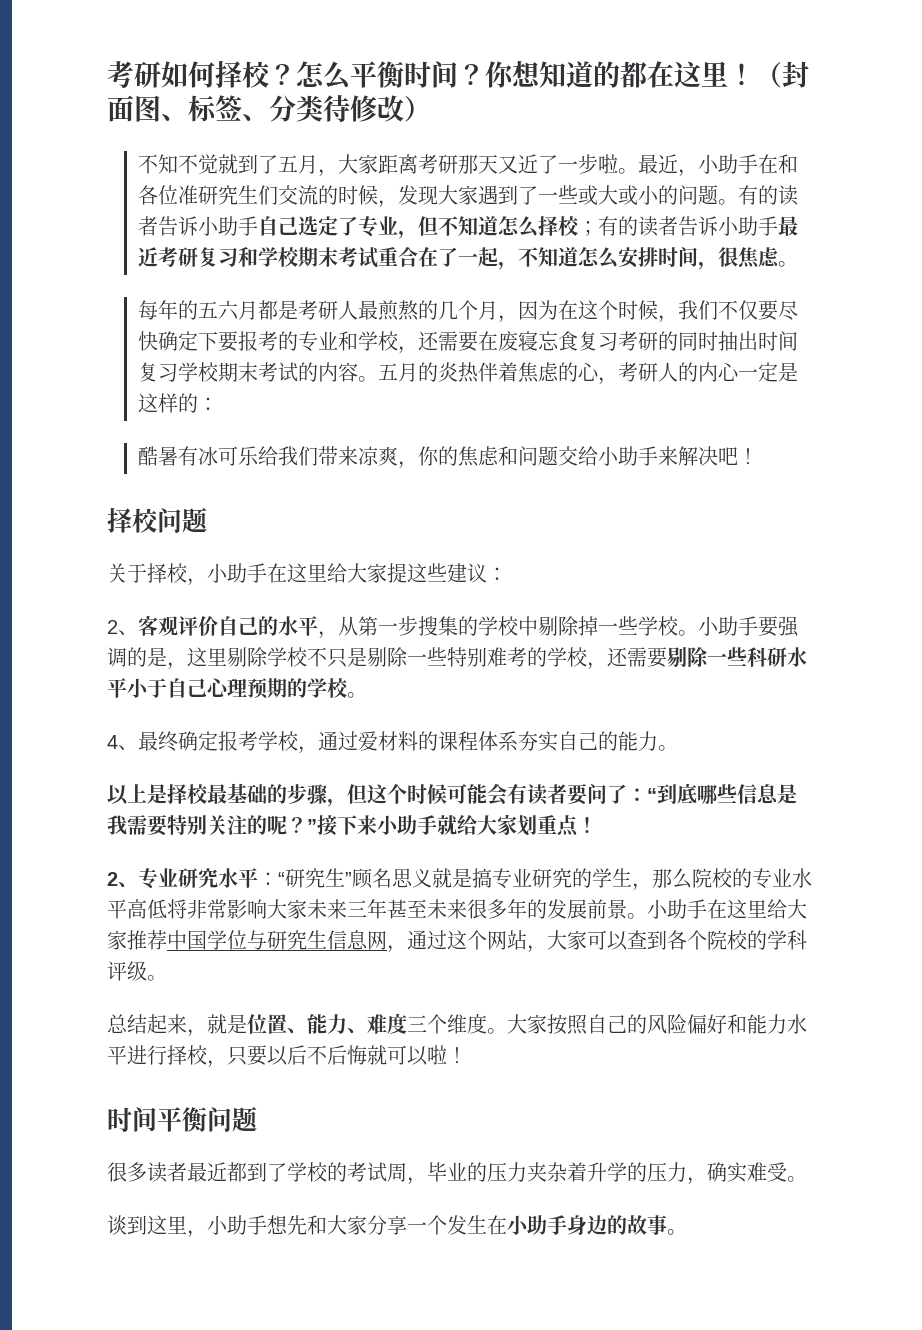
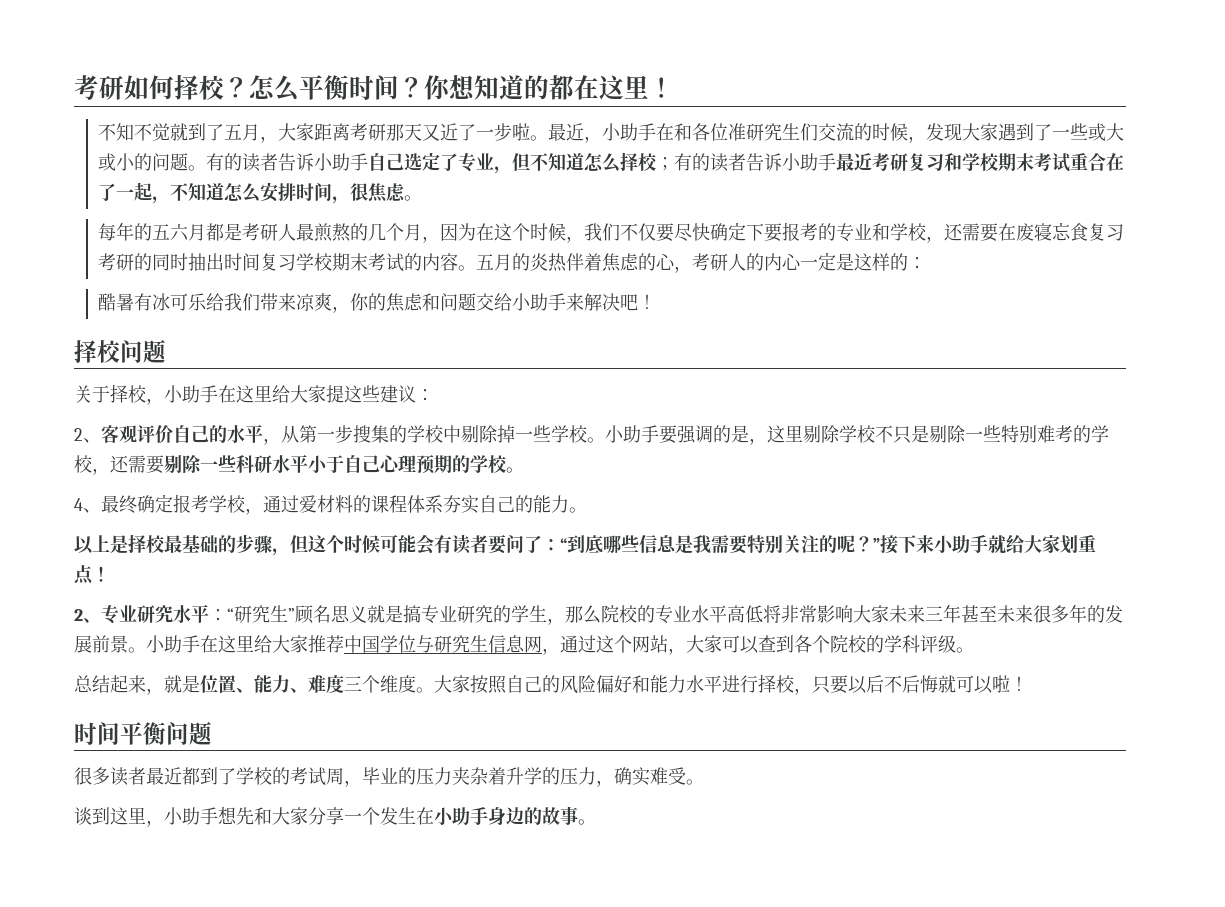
- （封面图、标签、分类待修改）

